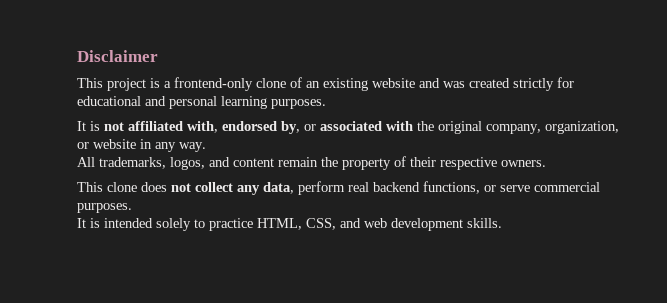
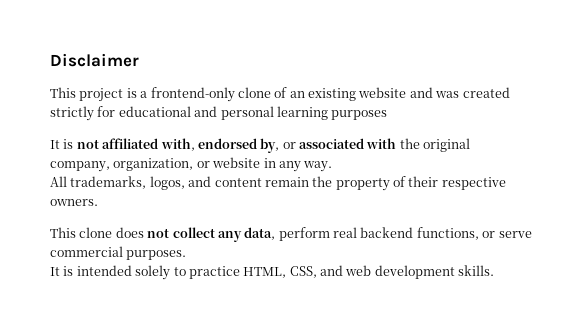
- This project is a frontend-only clone of an existing website and was created strictly for educational and personal learning purposes.
+ This project is a frontend-only clone of an existing website and was created strictly for educational and personal learning purposes

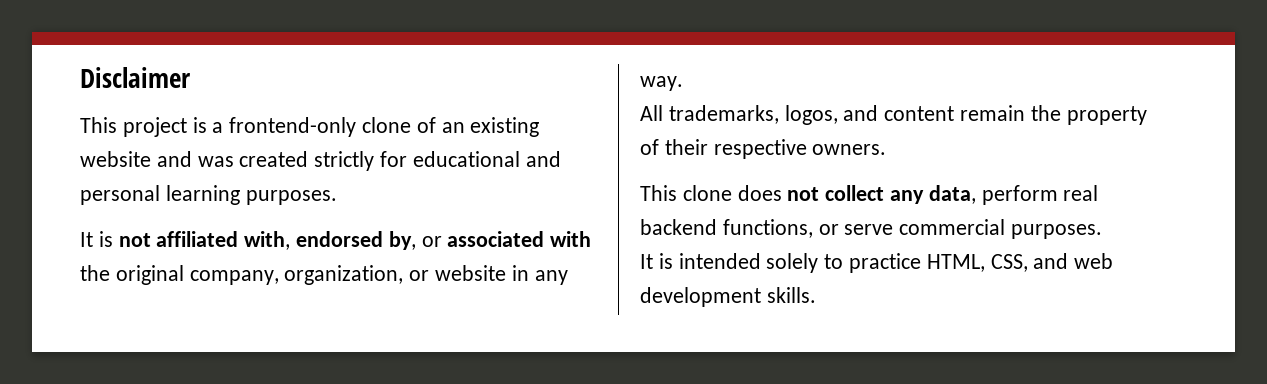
- This project is a frontend-only clone of an existing website and was created strictly for educational and personal learning purposes
+ This project is a frontend-only clone of an existing website and was created strictly for educational and personal learning purposes.

